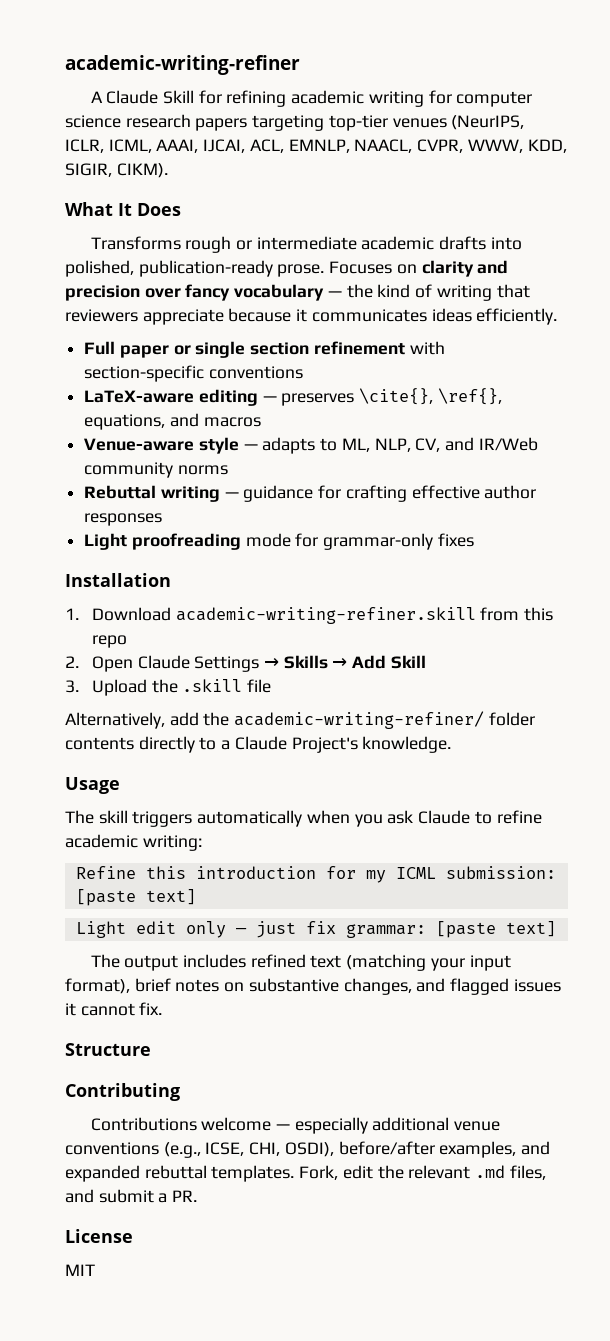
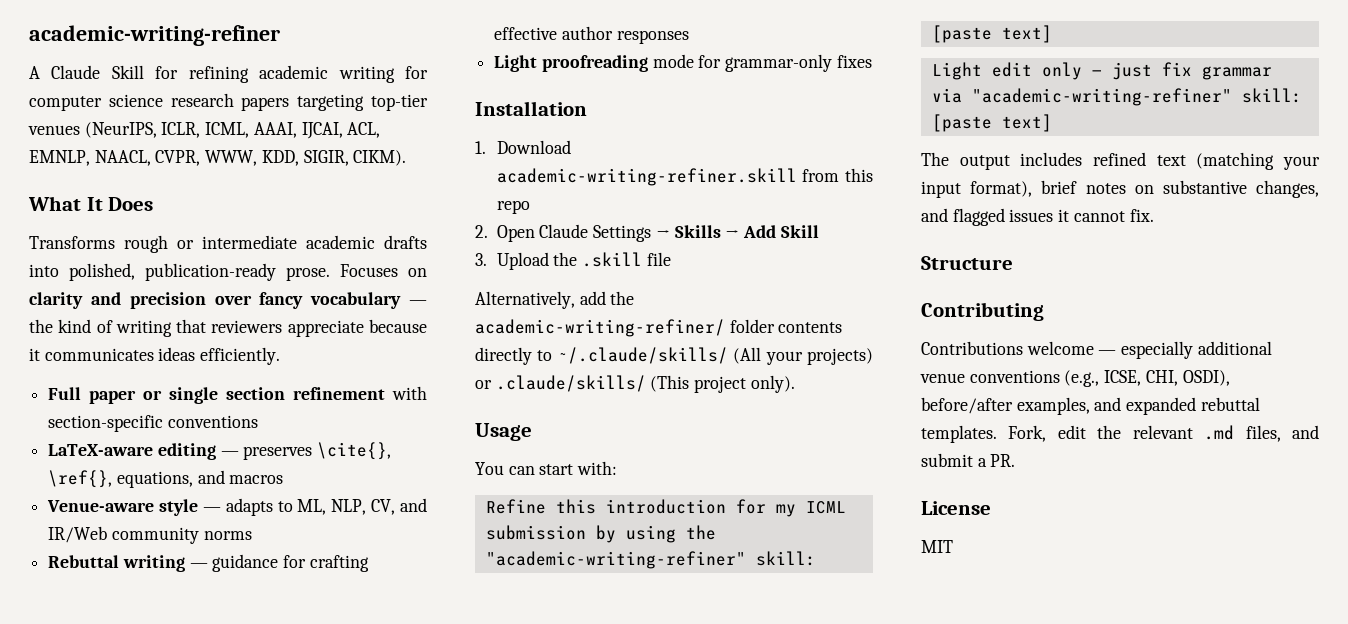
- Alternatively, add the academic-writing-refiner/ folder contents directly to a Claude Project's knowledge.
+ Alternatively, add the academic-writing-refiner/ folder contents directly to ~/.claude/skills/ (All your projects) or .claude/skills/ (This project only).
  Usage
- The skill triggers automatically when you ask Claude to refine academic writing:
+ You can start with:
- Refine this introduction for my ICML submission: [paste text]
+ Refine this introduction for my ICML submission by using the "academic-writing-refiner" skill: [paste text]
- Light edit only — just fix grammar: [paste text]
+ Light edit only — just fix grammar via "academic-writing-refiner" skill: [paste text]

